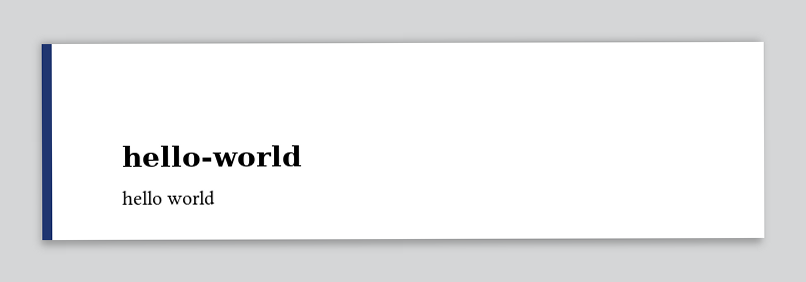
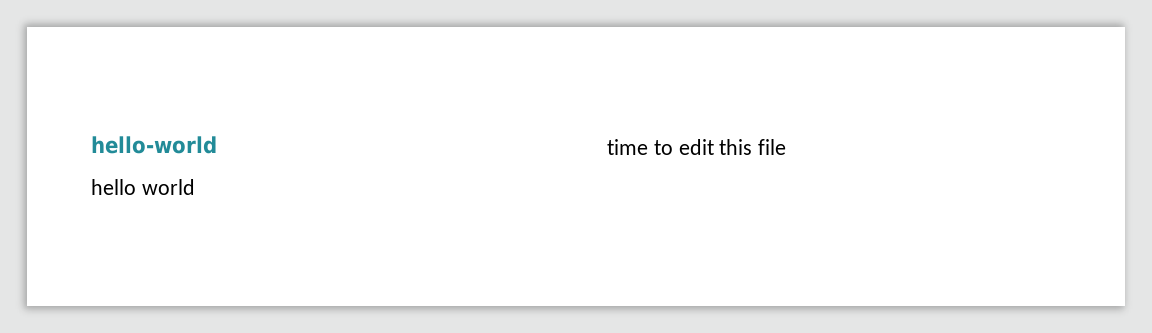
+ time to edit this file

